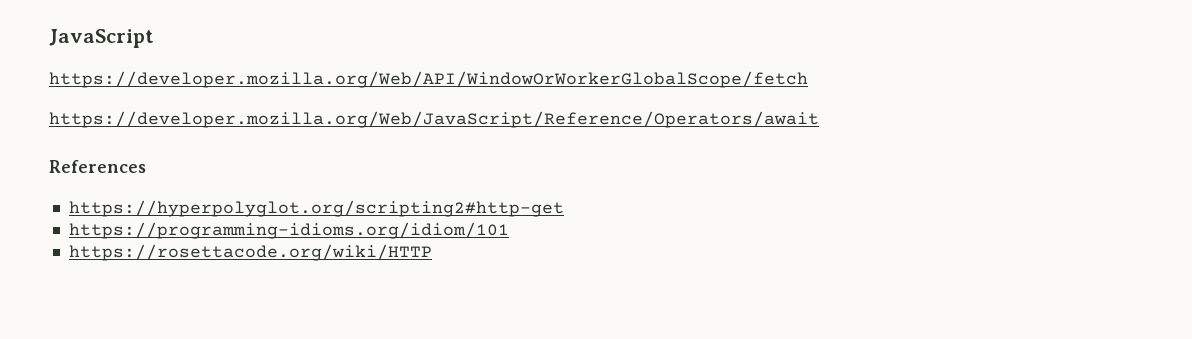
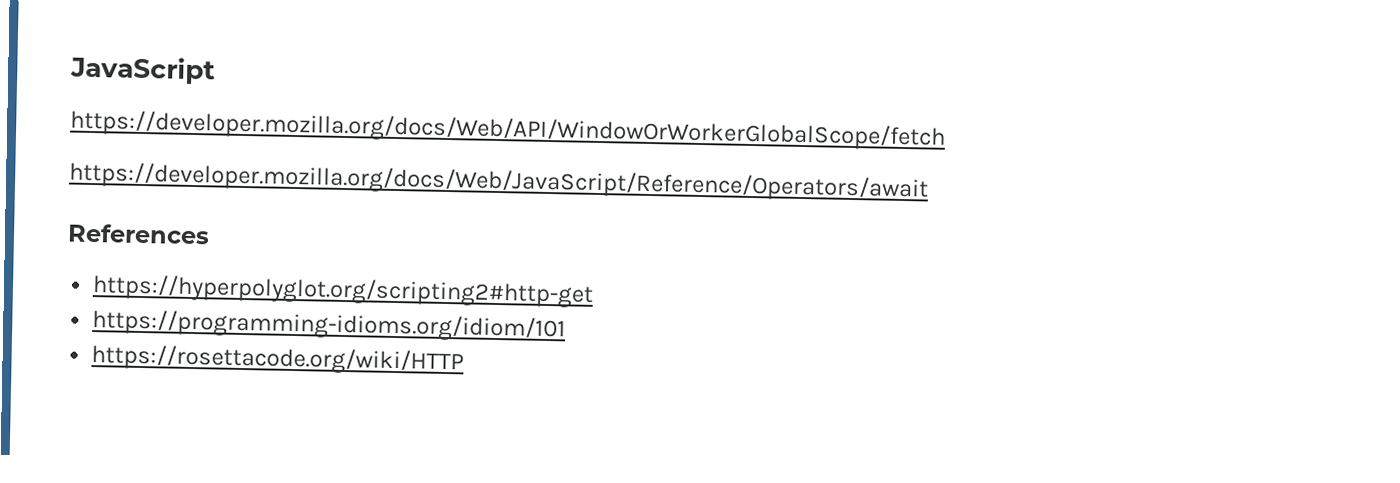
- https://developer.mozilla.org/Web/API/WindowOrWorkerGlobalScope/fetch
- https://developer.mozilla.org/Web/JavaScript/Reference/Operators/await
+ https://developer.mozilla.org/docs/Web/API/WindowOrWorkerGlobalScope/fetch
+ https://developer.mozilla.org/docs/Web/JavaScript/Reference/Operators/await

